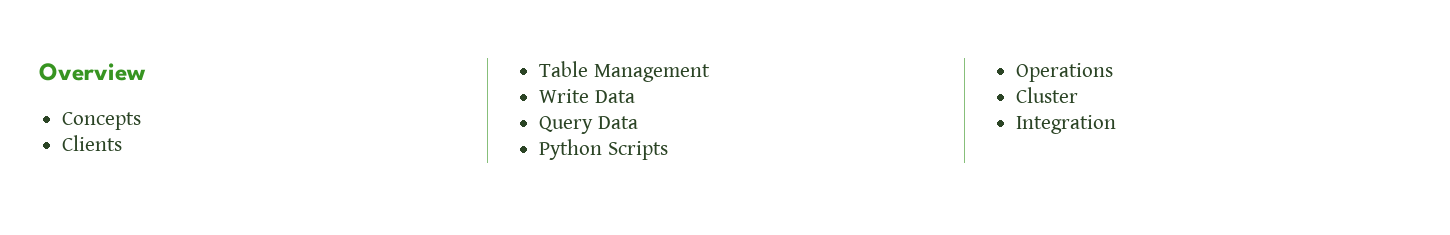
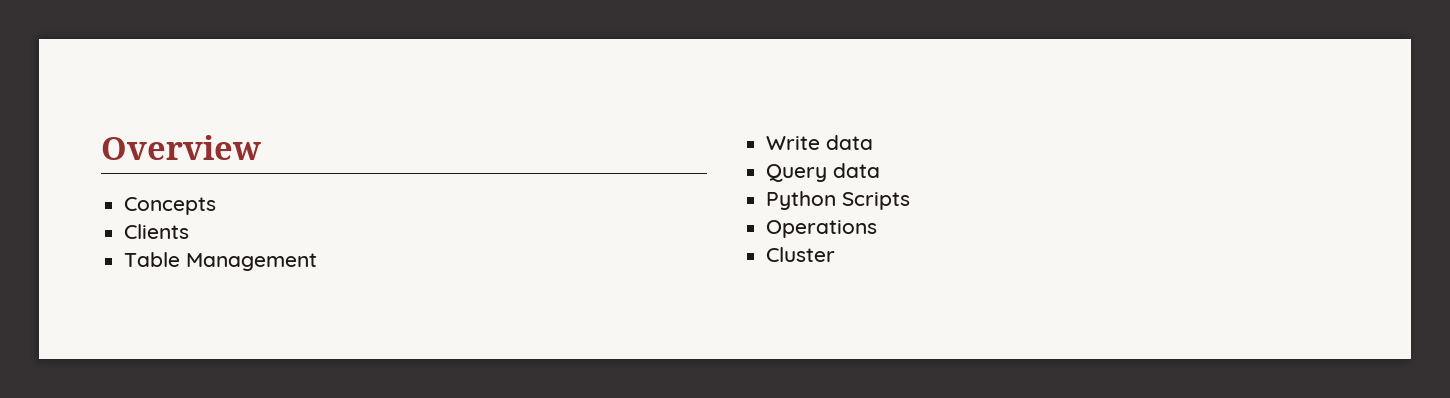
- Write Data
+ Write data
- Query Data
+ Query data
- Integration

